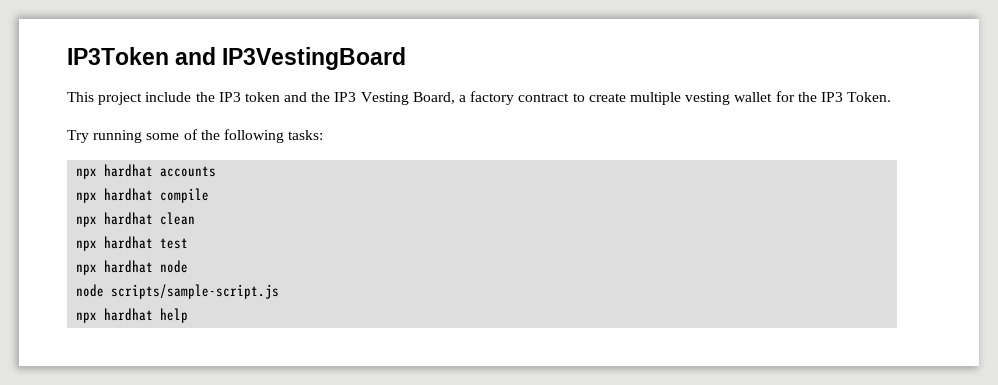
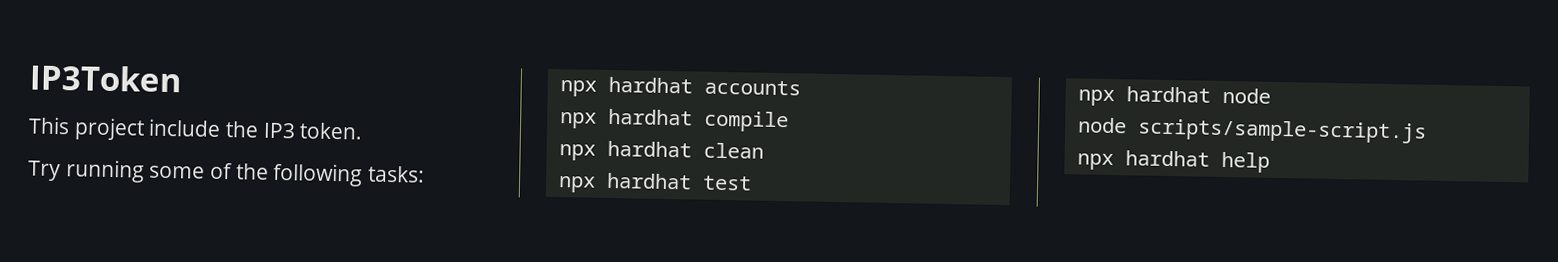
- IP3Token and IP3VestingBoard
+ IP3Token
- This project include the IP3 token and the IP3 Vesting Board, a factory contract to create multiple vesting wallet for the IP3 Token.
+ This project include the IP3 token.

